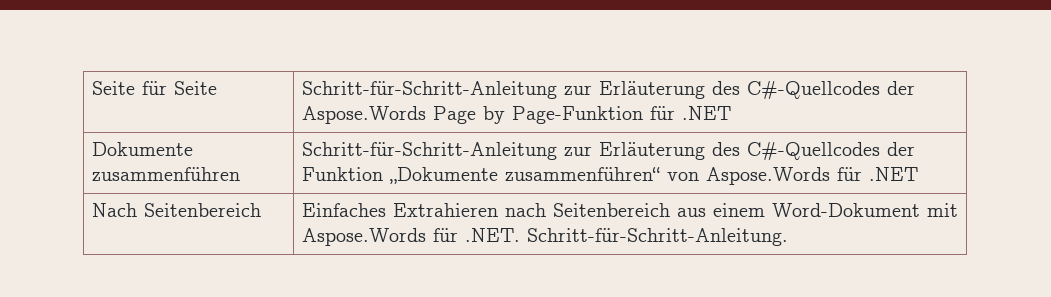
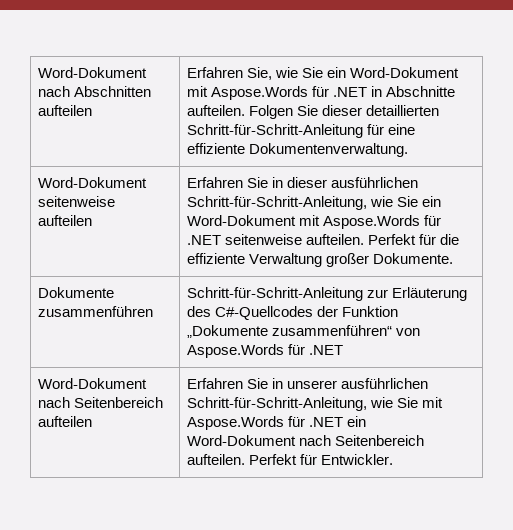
- Seite für Seite | Schritt-für-Schritt-Anleitung zur Erläuterung des C#-Quellcodes der Aspose.Words Page by Page-Funktion für .NET
+ Word-Dokument nach Abschnitten aufteilen | Erfahren Sie, wie Sie ein Word-Dokument mit Aspose.Words für .NET in Abschnitte aufteilen. Folgen Sie dieser detaillierten Schritt-für-Schritt-Anleitung für eine effiziente Dokumentenverwaltung.
+ Word-Dokument seitenweise aufteilen | Erfahren Sie in dieser ausführlichen Schritt-für-Schritt-Anleitung, wie Sie ein Word-Dokument mit Aspose.Words für .NET seitenweise aufteilen. Perfekt für die effiziente Verwaltung großer Dokumente.
- Nach Seitenbereich | Einfaches Extrahieren nach Seitenbereich aus einem Word-Dokument mit Aspose.Words für .NET. Schritt-für-Schritt-Anleitung.
+ Word-Dokument nach Seitenbereich aufteilen | Erfahren Sie in unserer ausführlichen Schritt-für-Schritt-Anleitung, wie Sie mit Aspose.Words für .NET ein Word-Dokument nach Seitenbereich aufteilen. Perfekt für Entwickler.

